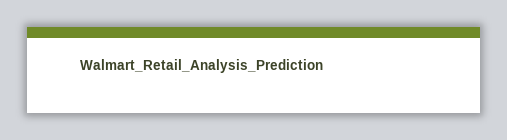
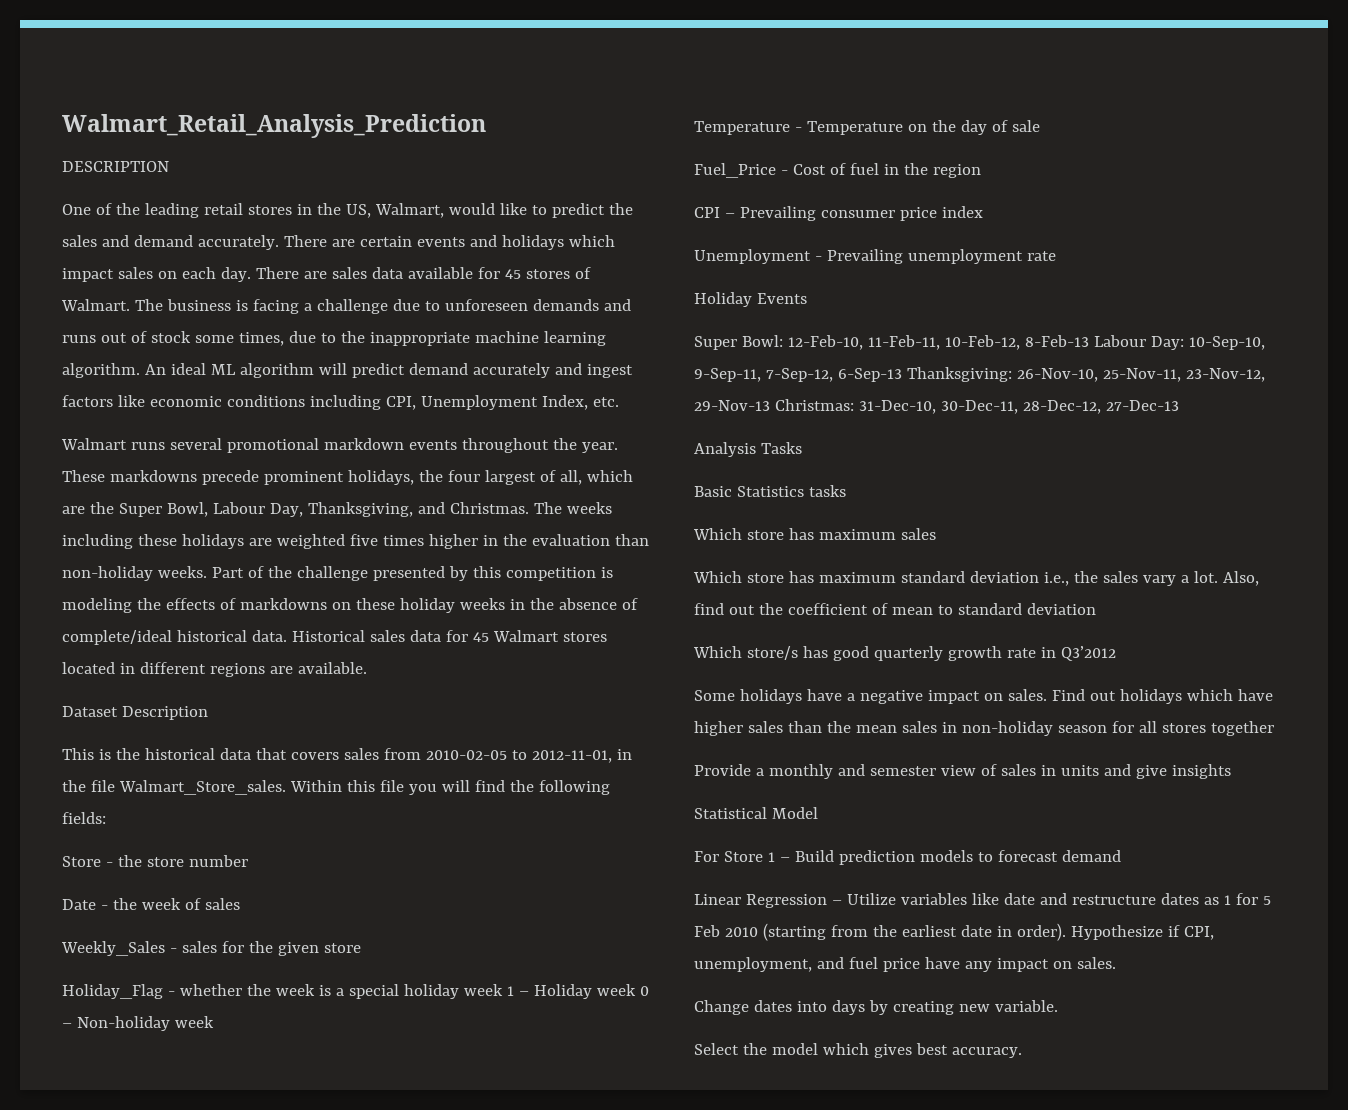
+ DESCRIPTION
+ One of the leading retail stores in the US, Walmart, would like to predict the sales and demand accurately. There are certain events and holidays which impact sales on each day. There are sales data available for 45 stores of Walmart. The business is facing a challenge due to unforeseen demands and runs out of stock some times, due to the inappropriate machine learning algorithm. An ideal ML algorithm will predict demand accurately and ingest factors like economic conditions including CPI, Unemployment Index, etc.
+ Walmart runs several promotional markdown events throughout the year. These markdowns precede prominent holidays, the four largest of all, which are the Super Bowl, Labour Day, Thanksgiving, and Christmas. The weeks including these holidays are weighted five times higher in the evaluation than non-holiday weeks. Part of the challenge presented by this competition is modeling the effects of markdowns on these holiday weeks in the absence of complete/ideal historical data. Historical sales data for 45 Walmart stores located in different regions are available.
+ Dataset Description
+ This is the historical data that covers sales from 2010-02-05 to 2012-11-01, in the file Walmart_Store_sales. Within this file you will find the following fields:
+ Store - the store number
+ Date - the week of sales
+ Weekly_Sales - sales for the given store
+ Holiday_Flag - whether the week is a special holiday week 1 – Holiday week 0 – Non-holiday week
+ Temperature - Temperature on the day of sale
+ Fuel_Price - Cost of fuel in the region
+ CPI – Prevailing consumer price index
+ Unemployment - Prevailing unemployment rate
+ Holiday Events
+ Super Bowl: 12-Feb-10, 11-Feb-11, 10-Feb-12, 8-Feb-13 Labour Day: 10-Sep-10, 9-Sep-11, 7-Sep-12, 6-Sep-13 Thanksgiving: 26-Nov-10, 25-Nov-11, 23-Nov-12, 29-Nov-13 Christmas: 31-Dec-10, 30-Dec-11, 28-Dec-12, 27-Dec-13
+ Analysis Tasks
+ Basic Statistics tasks
+ Which store has maximum sales
+ Which store has maximum standard deviation i.e., the sales vary a lot. Also, find out the coefficient of mean to standard deviation
+ Which store/s has good quarterly growth rate in Q3’2012
+ Some holidays have a negative impact on sales. Find out holidays which have higher sales than the mean sales in non-holiday season for all stores together
+ Provide a monthly and semester view of sales in units and give insights
+ Statistical Model
+ For Store 1 – Build prediction models to forecast demand
+ Linear Regression – Utilize variables like date and restructure dates as 1 for 5 Feb 2010 (starting from the earliest date in order). Hypothesize if CPI, unemployment, and fuel price have any impact on sales.
+ Change dates into days by creating new variable.
+ Select the model which gives best accuracy.

